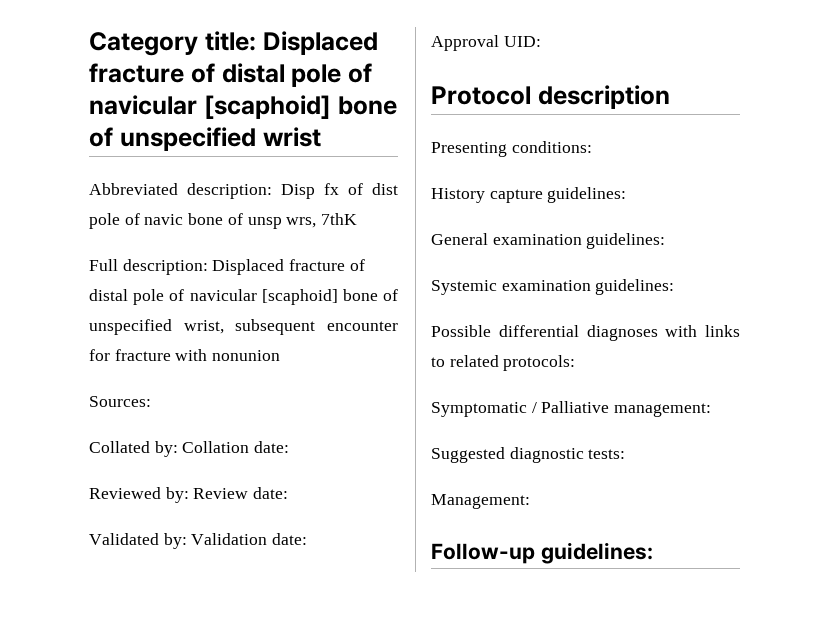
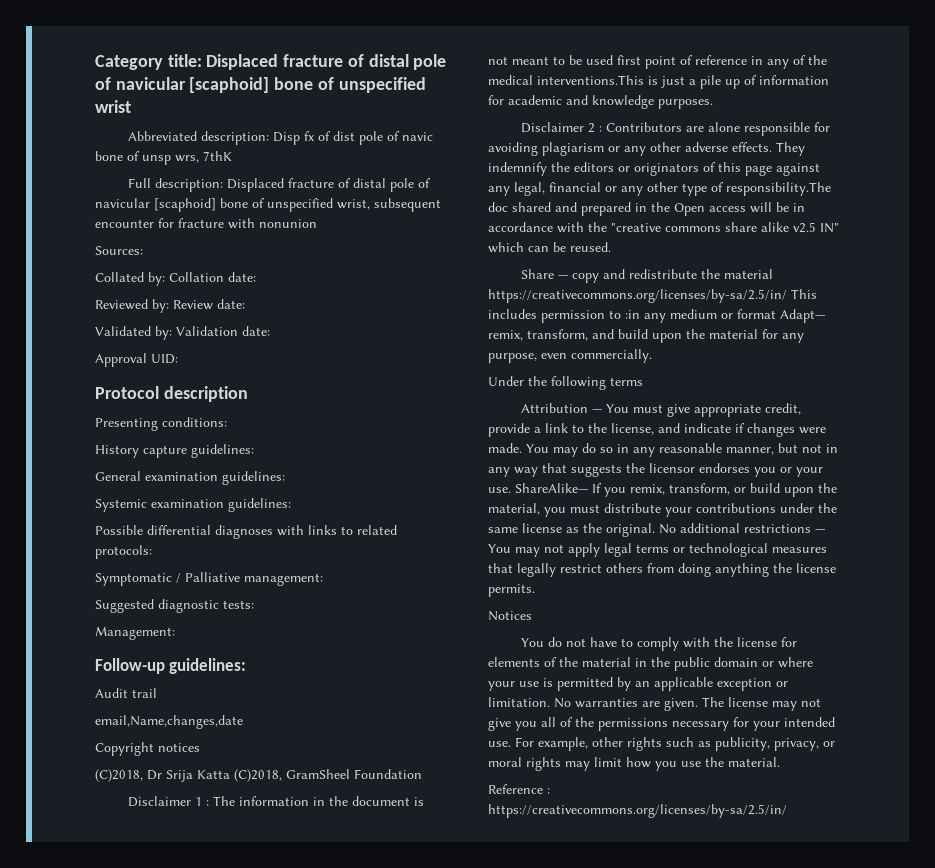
+ Audit trail
+ email,Name,changes,date
+ Copyright notices
+ (C)2018, Dr Srija Katta (C)2018, GramSheel Foundation
+ Disclaimer 1 : The information in the document is not meant to be used first point of reference in any of the medical interventions.This is just a pile up of information for academic and knowledge purposes.
+ Disclaimer 2 : Contributors are alone responsible for avoiding plagiarism or any other adverse effects. They indemnify the editors or originators of this page against any legal, financial or any other type of responsibility.The doc shared and prepared in the Open access will be in accordance with the "creative commons share alike v2.5 IN" which can be reused.
+ Share — copy and redistribute the material https://creativecommons.org/licenses/by-sa/2.5/in/ This includes permission to :in any medium or format Adapt— remix, transform, and build upon the material for any purpose, even commercially.
+ Under the following terms
+ Attribution — You must give appropriate credit, provide a link to the license, and indicate if changes were made. You may do so in any reasonable manner, but not in any way that suggests the licensor endorses you or your use. ShareAlike— If you remix, transform, or build upon the material, you must distribute your contributions under the same license as the original. No additional restrictions — You may not apply legal terms or technological measures that legally restrict others from doing anything the license permits.
+ Notices
+ You do not have to comply with the license for elements of the material in the public domain or where your use is permitted by an applicable exception or limitation. No warranties are given. The license may not give you all of the permissions necessary for your intended use. For example, other rights such as publicity, privacy, or moral rights may limit how you use the material.
+ Reference : https://creativecommons.org/licenses/by-sa/2.5/in/

